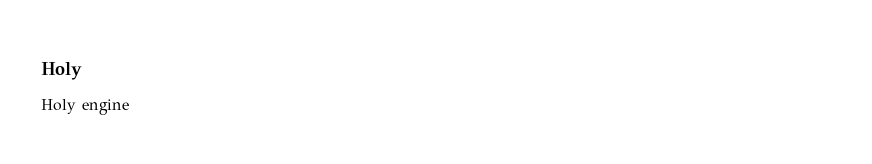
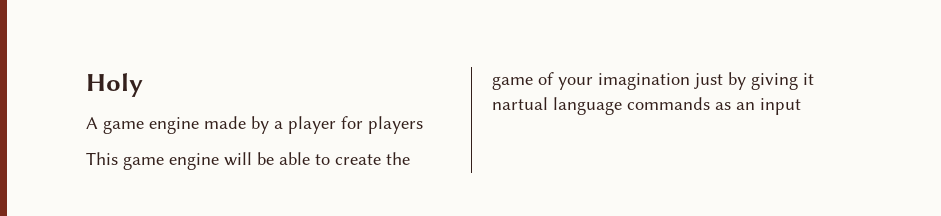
- Holy engine
+ A game engine made by a player for players
+ This game engine will be able to create the game of your imagination just by giving it nartual language commands as an input

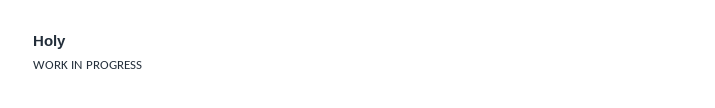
- A game engine made by a player for players
- This game engine will be able to create the game of your imagination just by giving it nartual language commands as an input
+ WORK IN PROGRESS

